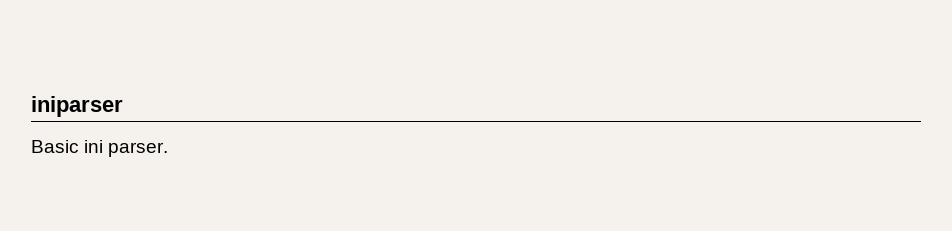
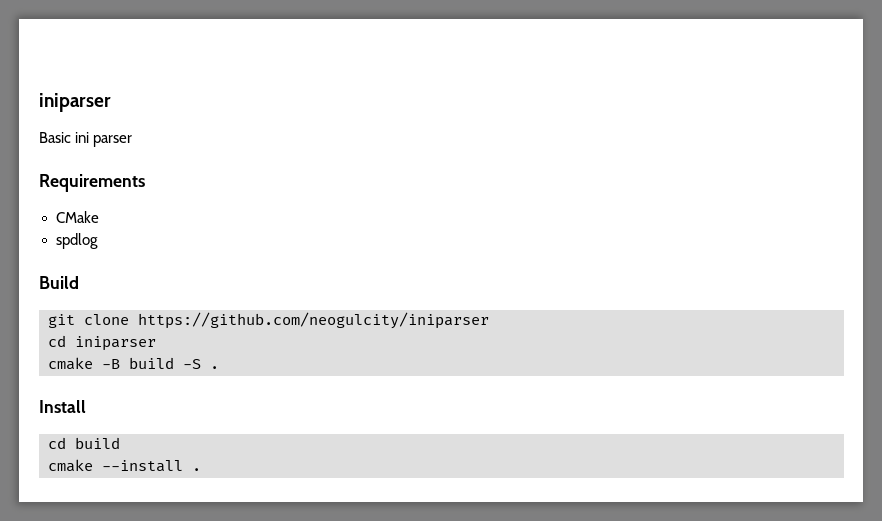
- Basic ini parser.
+ Basic ini parser
+ Requirements
+ CMake
+ spdlog
+ Build
+ git clone https://github.com/neogulcity/iniparser
+ cd iniparser
+ cmake -B build -S .
+ Install
+ cd build
+ cmake --install .

